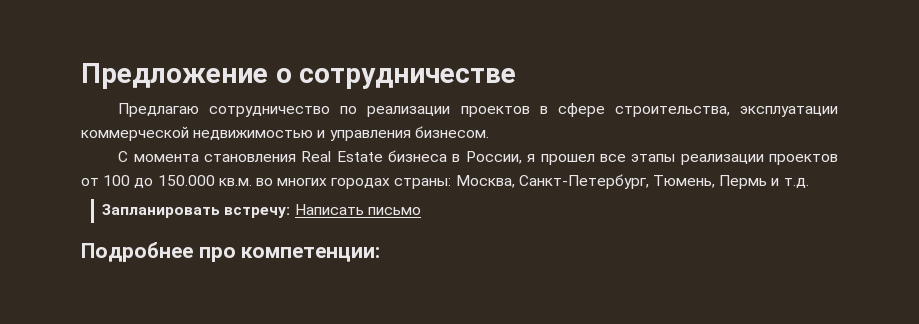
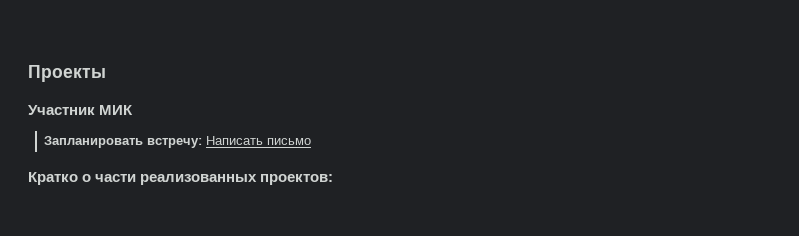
- Предложение о сотрудничестве
- Предлагаю сотрудничество по реализации проектов в сфере строительства, эксплуатации коммерческой недвижимостью и управления бизнесом.
- С момента становления Real Estate бизнеса в России, я прошел все этапы реализации проектов от 100 до 150.000 кв.м. во многих городах страны: Москва, Санкт-Петербург, Тюмень, Пермь и т.д.
+ Проекты
+ Участник МИК
- Подробнее про компетенции:
+ Кратко о части реализованных проектов:

